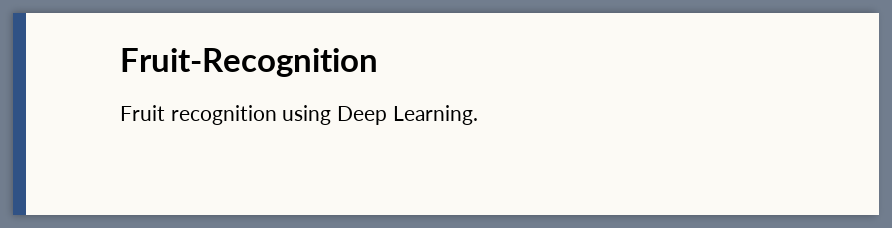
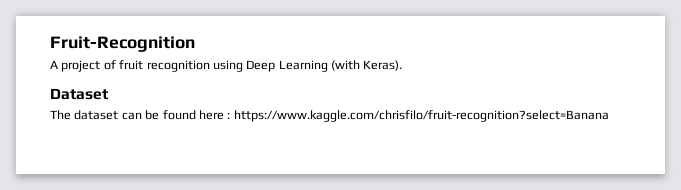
- Fruit recognition using Deep Learning.
+ A project of fruit recognition using Deep Learning (with Keras).
+ Dataset
+ The dataset can be found here : https://www.kaggle.com/chrisfilo/fruit-recognition?select=Banana

